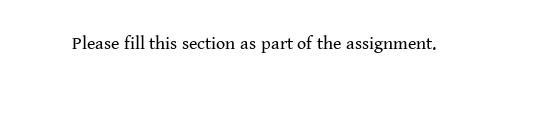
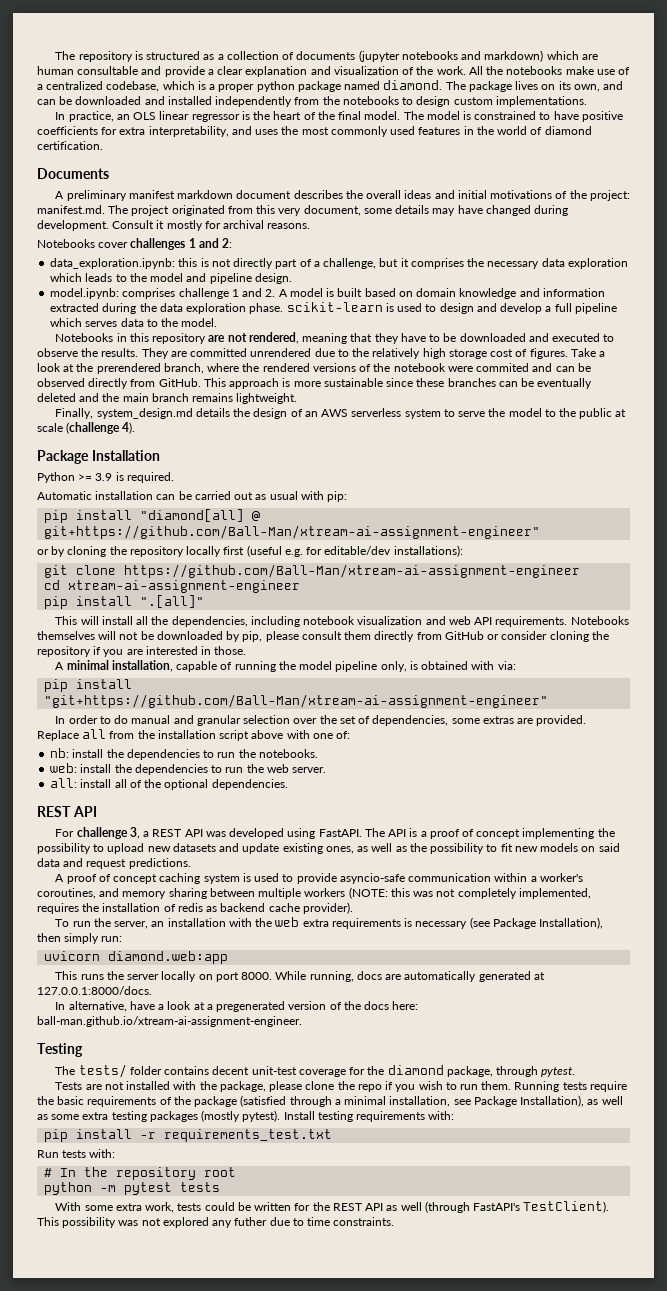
- Please fill this section as part of the assignment.
+ The repository is structured as a collection of documents (jupyter notebooks and markdown) which are human consultable and provide a clear explanation and visualization of the work. All the notebooks make use of a centralized codebase, which is a proper python package named diamond. The package lives on its own, and can be downloaded and installed independently from the notebooks to design custom implementations.
+ In practice, an OLS linear regressor is the heart of the final model. The model is constrained to have positive coefficients for extra interpretability, and uses the most commonly used features in the world of diamond certification.
+ Documents
+ A preliminary manifest markdown document describes the overall ideas and initial motivations of the project: manifest.md. The project originated from this very document, some details may have changed during development. Consult it mostly for archival reasons.
+ Notebooks cover challenges 1 and 2:
+ data_exploration.ipynb: this is not directly part of a challenge, but it comprises the necessary data exploration which leads to the model and pipeline design.
+ model.ipynb: comprises challenge 1 and 2. A model is built based on domain knowledge and information extracted during the data exploration phase. scikit-learn is used to design and develop a full pipeline which serves data to the model.
+ Notebooks in this repository are not rendered, meaning that they have to be downloaded and executed to observe the results. They are committed unrendered due to the relatively high storage cost of figures. Take a look at the prerendered branch, where the rendered versions of the notebook were commited and can be observed directly from GitHub. This approach is more sustainable since these branches can be eventually deleted and the main branch remains lightweight.
+ Finally, system_design.md details the design of an AWS serverless system to serve the model to the public at scale (challenge 4).
+ Package Installation
+ Python >= 3.9 is required.
+ Automatic installation can be carried out as usual with pip:
+ pip install "diamond[all] @ git+https://github.com/Ball-Man/xtream-ai-assignment-engineer"
+ or by cloning the repository locally first (useful e.g. for editable/dev installations):
+ git clone https://github.com/Ball-Man/xtream-ai-assignment-engineer
+ cd xtream-ai-assignment-engineer
+ pip install ".[all]"
+ This will install all the dependencies, including notebook visualization and web API requirements. Notebooks themselves will not be downloaded by pip, please consult them directly from GitHub or consider cloning the repository if you are interested in those.
+ A minimal installation, capable of running the model pipeline only, is obtained with via:
+ pip install "git+https://github.com/Ball-Man/xtream-ai-assignment-engineer"
+ In order to do manual and granular selection over the set of dependencies, some extras are provided. Replace all from the installation script above with one of:
+ nb: install the dependencies to run the notebooks.
+ web: install the dependencies to run the web server.
+ all: install all of the optional dependencies.
+ REST API
+ For challenge 3, a REST API was developed using FastAPI. The API is a proof of concept implementing the possibility to upload new datasets and update existing ones, as well as the possibility to fit new models on said data and request predictions.
+ A proof of concept caching system is used to provide asyncio-safe communication within a worker's coroutines, and memory sharing between multiple workers (NOTE: this was not completely implemented, requires the installation of redis as backend cache provider).
+ To run the server, an installation with the web extra requirements is necessary (see Package Installation), then simply run:
+ uvicorn diamond.web:app
+ This runs the server locally on port 8000. While running, docs are automatically generated at 127.0.0.1:8000/docs.
+ In alternative, have a look at a pregenerated version of the docs here: ball-man.github.io/xtream-ai-assignment-engineer.
+ Testing
+ The tests/ folder contains decent unit-test coverage for the diamond package, through pytest.
+ Tests are not installed with the package, please clone the repo if you wish to run them. Running tests require the basic requirements of the package (satisfied through a minimal installation, see Package Installation), as well as some extra testing packages (mostly pytest). Install testing requirements with:
+ pip install -r requirements_test.txt
+ Run tests with:
+ # In the repository root
+ python -m pytest tests
+ With some extra work, tests could be written for the REST API as well (through FastAPI's TestClient). This possibility was not explored any futher due to time constraints.

